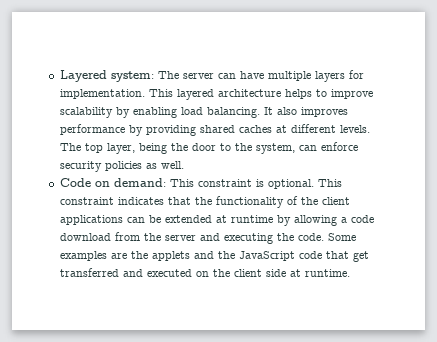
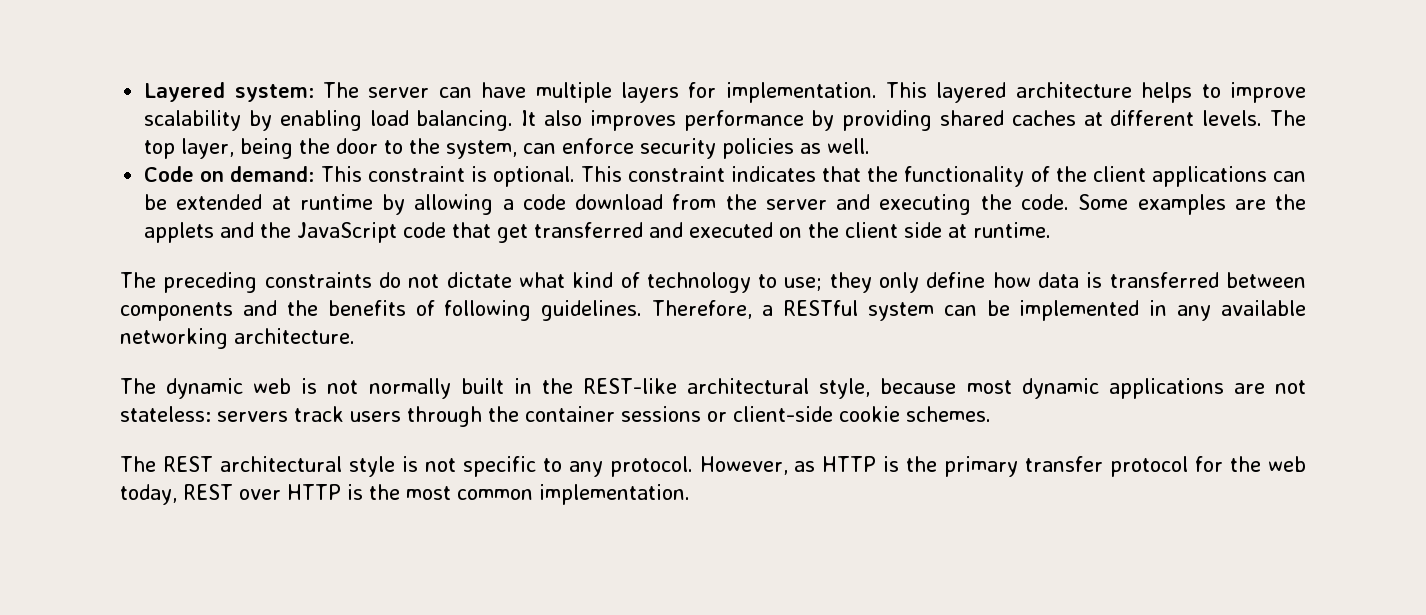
+ The preceding constraints do not dictate what kind of technology to use; they only define how data is transferred between components and the benefits of following guidelines. Therefore, a RESTful system can be implemented in any available networking architecture.
+ The dynamic web is not normally built in the REST-like architectural style, because most dynamic applications are not stateless: servers track users through the container sessions or client-side cookie schemes.
+ The REST architectural style is not specific to any protocol. However, as HTTP is the primary transfer protocol for the web today, REST over HTTP is the most common implementation.

